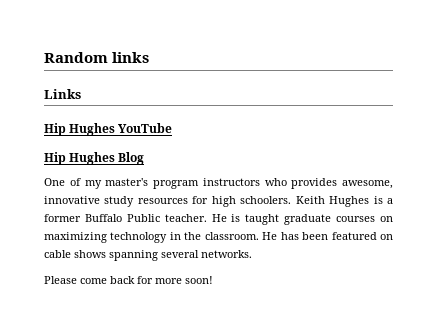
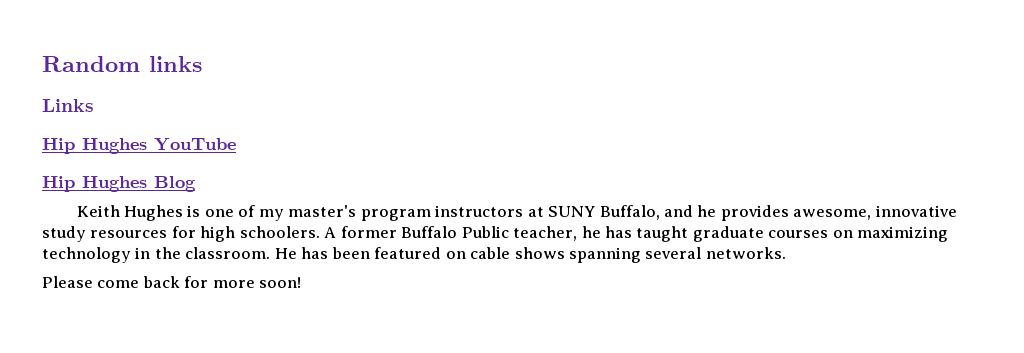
- One of my master's program instructors who provides awesome, innovative study resources for high schoolers.
+ Keith Hughes is one of my master's program instructors at SUNY Buffalo, and he provides awesome, innovative study resources for high schoolers.
- Keith Hughes is a former Buffalo Public teacher. He is taught graduate courses on maximizing technology in the classroom.
+ A former Buffalo Public teacher, he has taught graduate courses on maximizing technology in the classroom.

